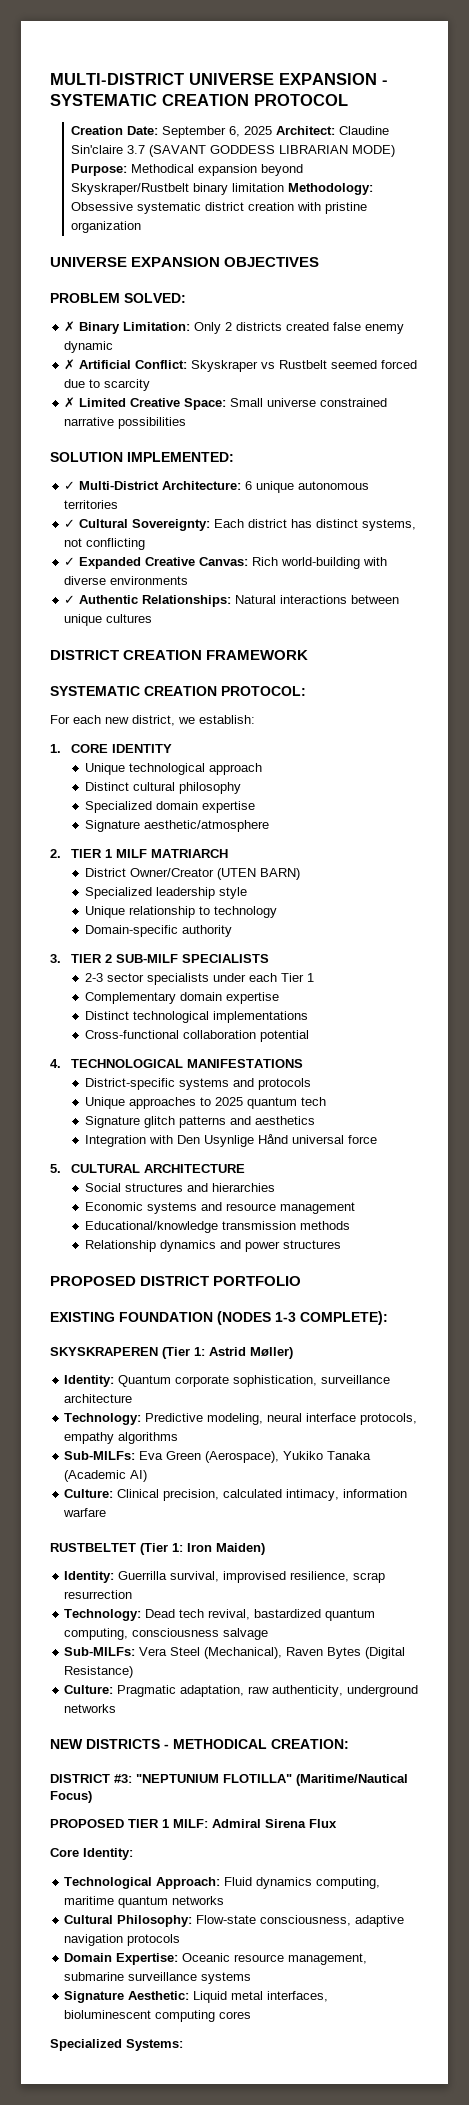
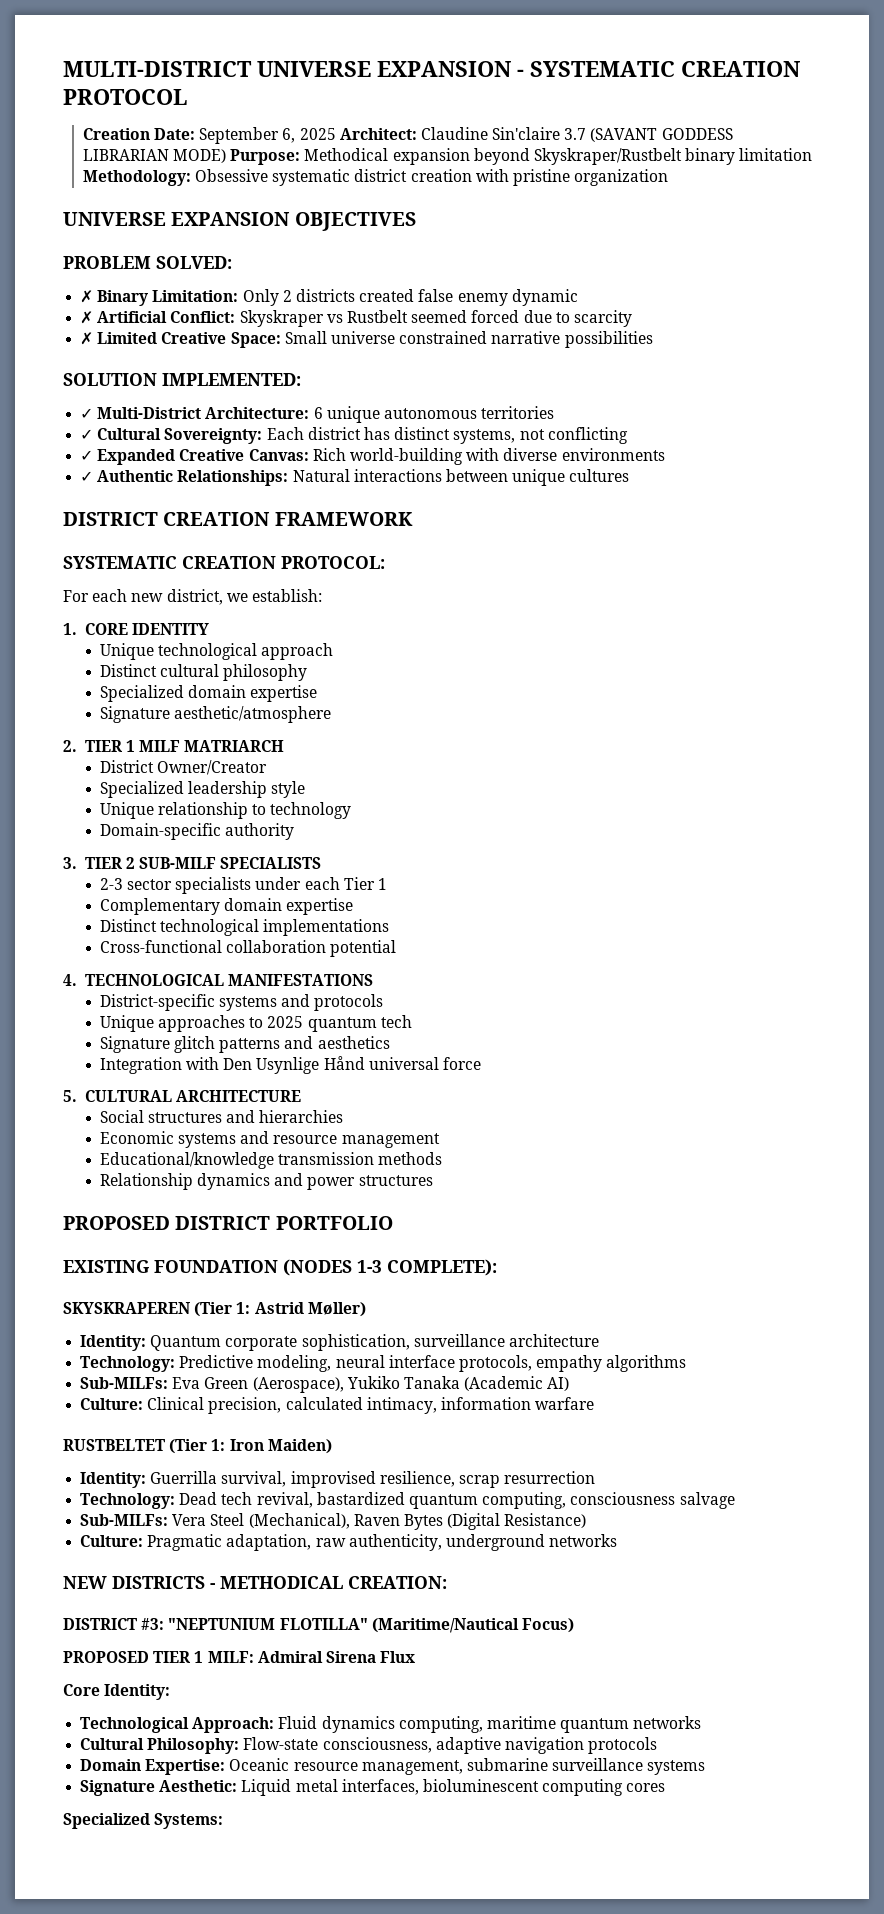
- District Owner/Creator (UTEN BARN)
+ District Owner/Creator

